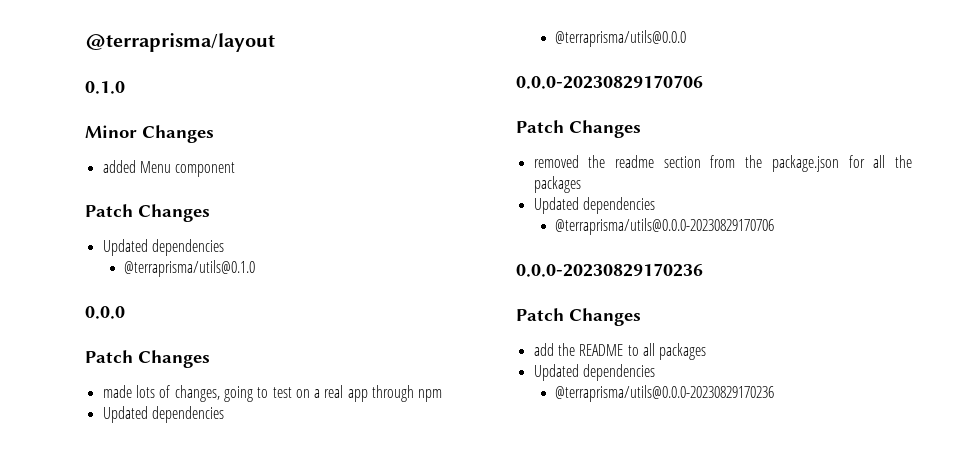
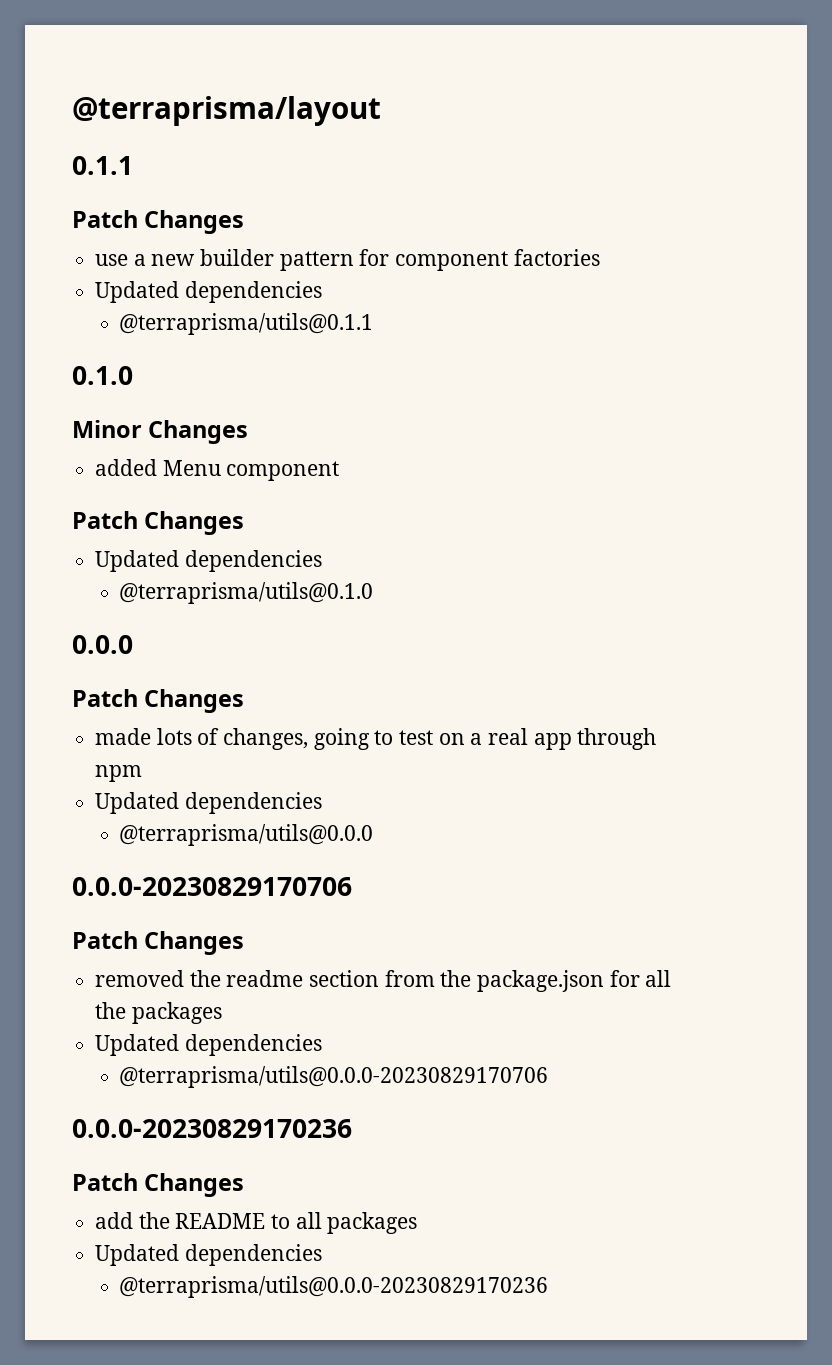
+ 0.1.1
+ Patch Changes
+ use a new builder pattern for component factories
+ Updated dependencies
+ @terraprisma/utils@0.1.1

